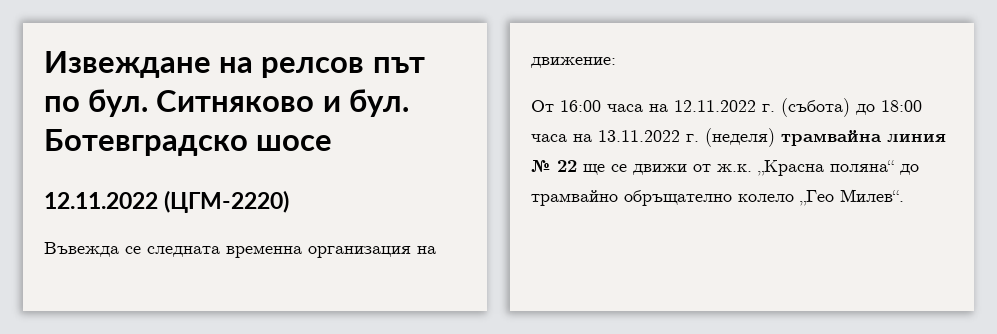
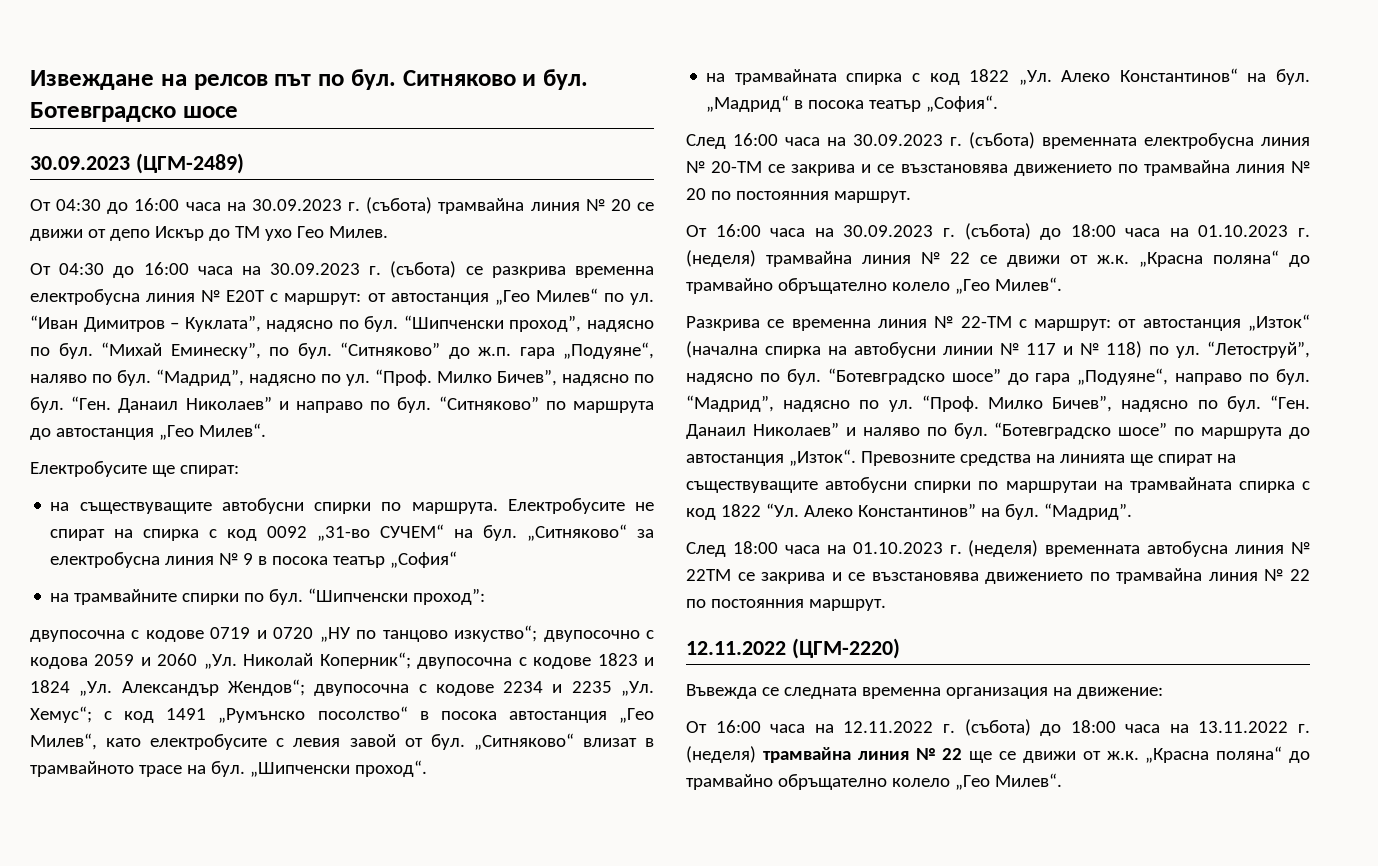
+ 30.09.2023 (ЦГМ-2489)
+ От 04:30 до 16:00 часа на 30.09.2023 г. (събота) трамвайна линия № 20 се движи от депо Искър до ТМ ухо Гео Милев.
+ От 04:30 до 16:00 часа на 30.09.2023 г. (събота) се разкрива временна електробусна линия № Е20Т с маршрут: от автостанция „Гео Милев“ по ул. “Иван Димитров – Куклата”, надясно по бул. “Шипченски проход”, надясно по бул. “Михай Еминеску”, по бул. “Ситняково” до ж.п. гара „Подуяне“, наляво по бул. “Мадрид”, надясно по ул. “Проф. Милко Бичев”, надясно по бул. “Ген. Данаил Николаев” и направо по бул. “Ситняково” по маршрута до автостанция „Гео Милев“.
+ Електробусите ще спират:
+ на съществуващите автобусни спирки по маршрута. Електробусите не спират на спирка с код 0092 „31-во СУЧЕМ“ на бул. „Ситняково“ за електробусна линия № 9 в посока театър „София“
+ на трамвайните спирки по бул. “Шипченски проход”:
+ двупосочна с кодове 0719 и 0720 „НУ по танцово изкуство“; двупосочно с кодова 2059 и 2060 „Ул. Николай Коперник“; двупосочна с кодове 1823 и 1824 „Ул. Александър Жендов“; двупосочна с кодове 2234 и 2235 „Ул. Хемус“; с код 1491 „Румънско посолство“ в посока автостанция „Гео Милев“, като електробусите с левия завой от бул. „Ситняково“ влизат в трамвайното трасе на бул. „Шипченски проход“.
+ на трамвайната спирка с код 1822 „Ул. Алеко Константинов“ на бул. „Мадрид“ в посока театър „София“.
+ След 16:00 часа на 30.09.2023 г. (събота) временната електробусна линия № 20-ТМ се закрива и се възстановява движението по трамвайна линия № 20 по постоянния маршрут.
+ От 16:00 часа на 30.09.2023 г. (събота) до 18:00 часа на 01.10.2023 г. (неделя) трамвайна линия № 22 се движи от ж.к. „Красна поляна“ до трамвайно обръщателно колело „Гео Милев“.
+ Разкрива се временна линия № 22-ТМ с маршрут: от автостанция „Изток“ (начална спирка на автобусни линии № 117 и № 118) по ул. “Летоструй”, надясно по бул. “Ботевградско шосе” до гара „Подуяне“, направо по бул. “Мадрид”, надясно по ул. “Проф. Милко Бичев”, надясно по бул. “Ген. Данаил Николаев” и наляво по бул. “Ботевградско шосе” по маршрута до автостанция „Изток“. Превозните средства на линията ще спират на съществуващите автобусни спирки по маршрутаи на трамвайната спирка с код 1822 “Ул. Алеко Константинов” на бул. “Мадрид”.
+ След 18:00 часа на 01.10.2023 г. (неделя) временната автобусна линия № 22ТМ се закрива и се възстановява движението по трамвайна линия № 22 по постоянния маршрут.

